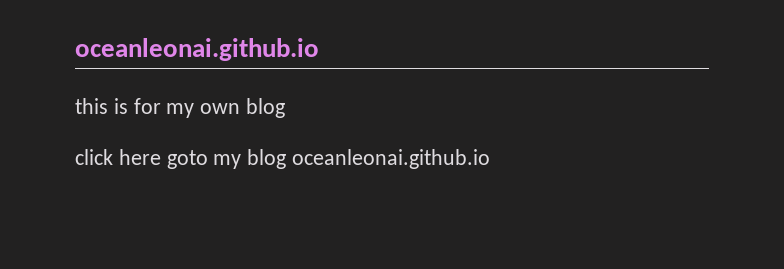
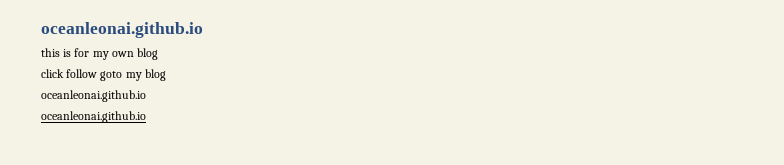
- click here goto my blog oceanleonai.github.io
+ click follow goto my blog
+ oceanleonai.github.io
+ oceanleonai.github.io

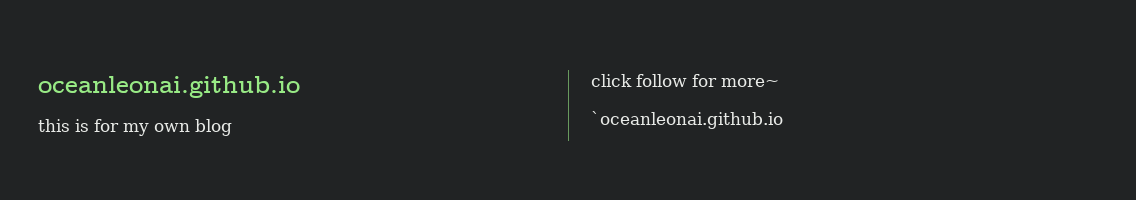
- click follow goto my blog
- oceanleonai.github.io
- oceanleonai.github.io
+ click follow for more~
+ `oceanleonai.github.io

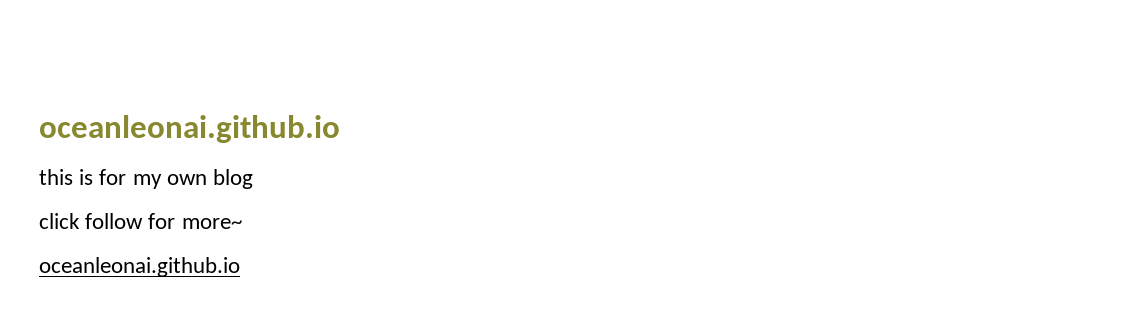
  click follow for more~
- `oceanleonai.github.io
+ oceanleonai.github.io

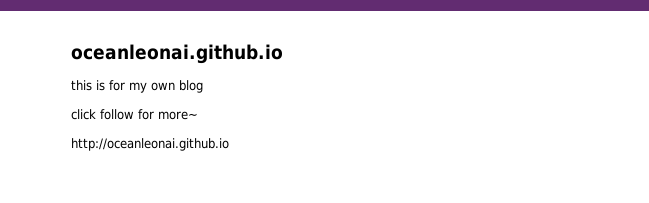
  click follow for more~
- oceanleonai.github.io
+ http://oceanleonai.github.io

